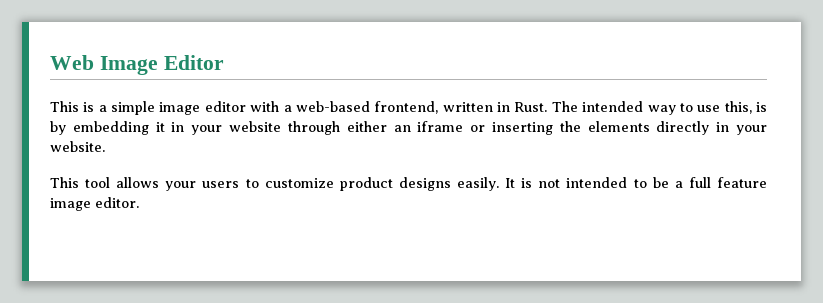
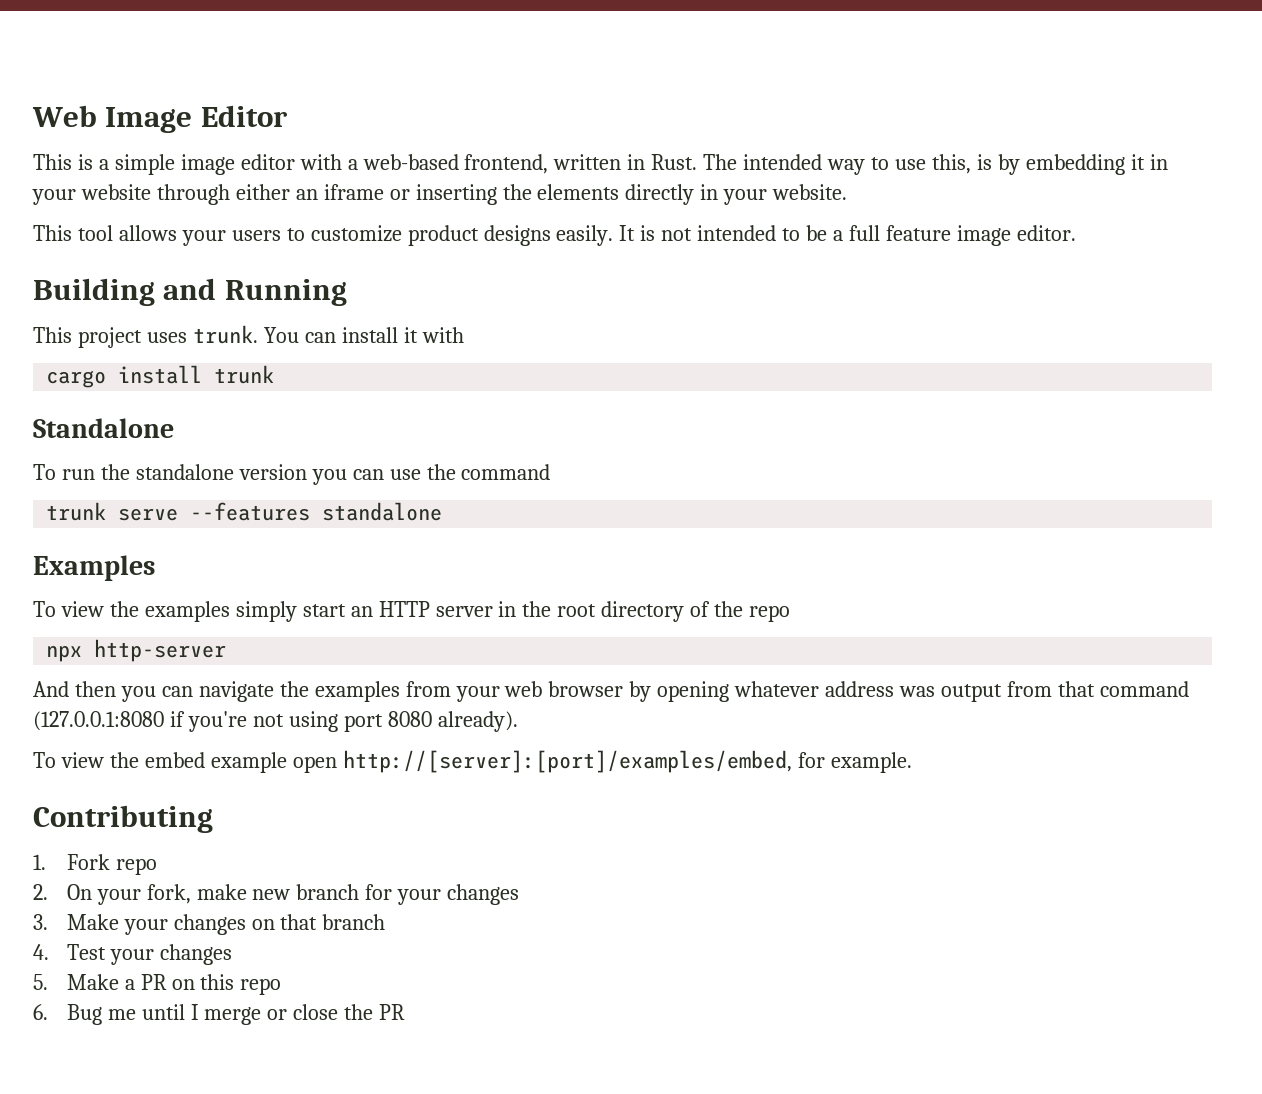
+ Building and Running
+ This project uses trunk. You can install it with
+ cargo install trunk
+ Standalone
+ To run the standalone version you can use the command
+ trunk serve --features standalone
+ Examples
+ To view the examples simply start an HTTP server in the root directory of the repo
+ npx http-server
+ And then you can navigate the examples from your web browser by opening whatever address was output from that command (127.0.0.1:8080 if you're not using port 8080 already).
+ To view the embed example open http://[server]:[port]/examples/embed, for example.
+ Contributing
+ 1. Fork repo
+ 2. On your fork, make new branch for your changes
+ 3. Make your changes on that branch
+ 4. Test your changes
+ 5. Make a PR on this repo
+ 6. Bug me until I merge or close the PR

